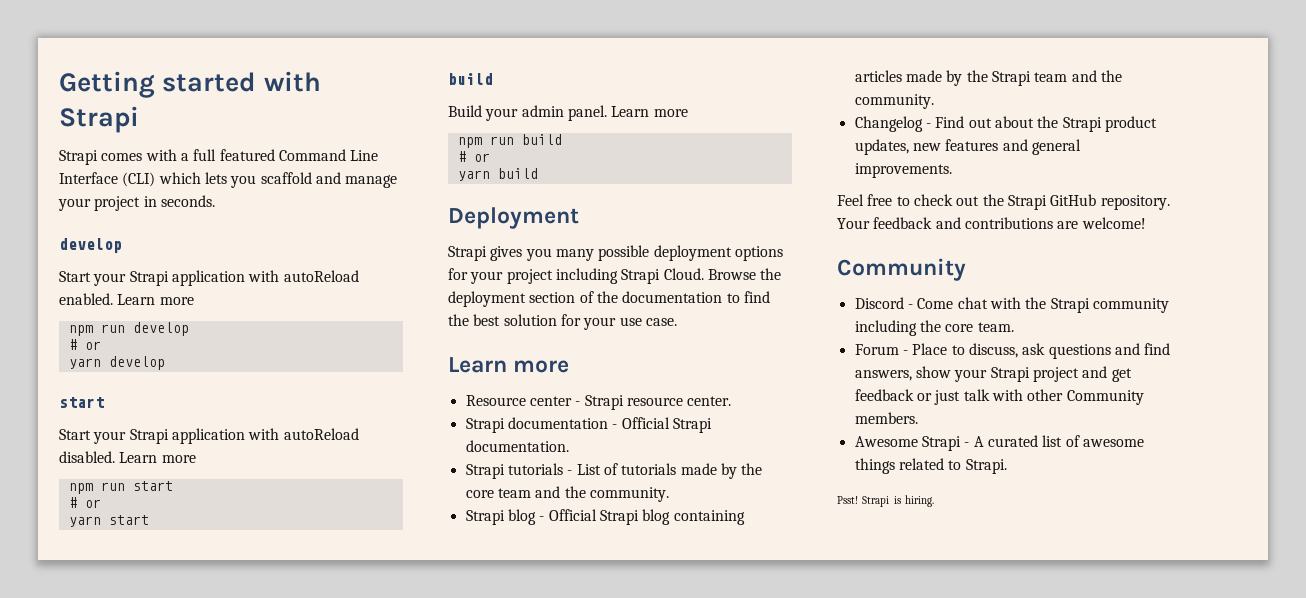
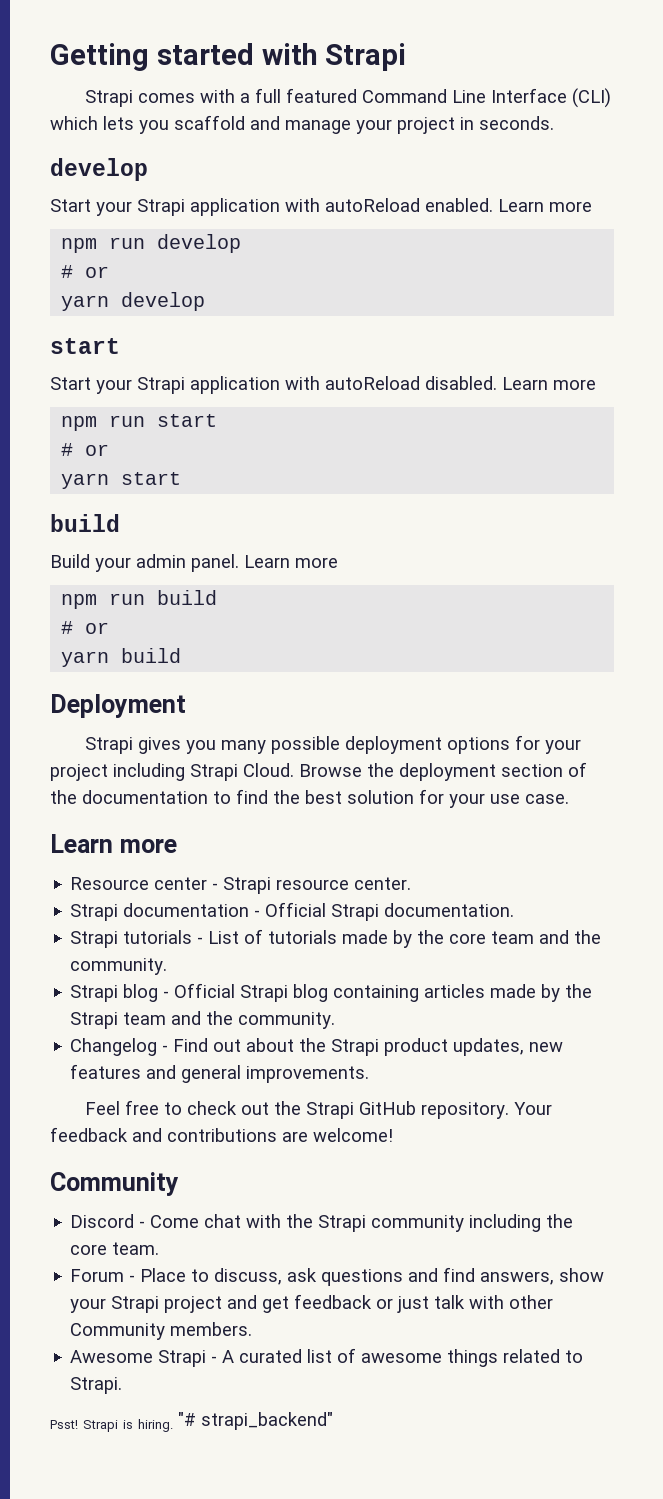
+ "# strapi_backend"

